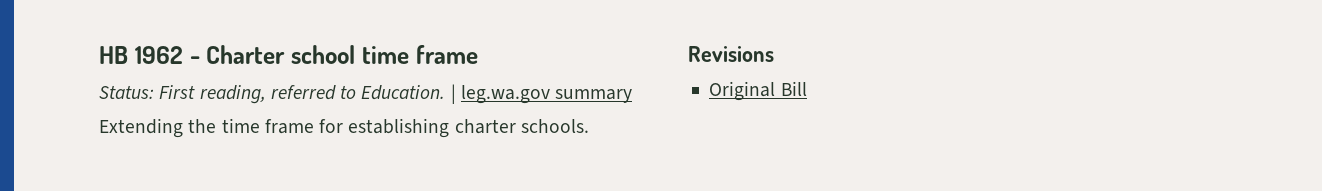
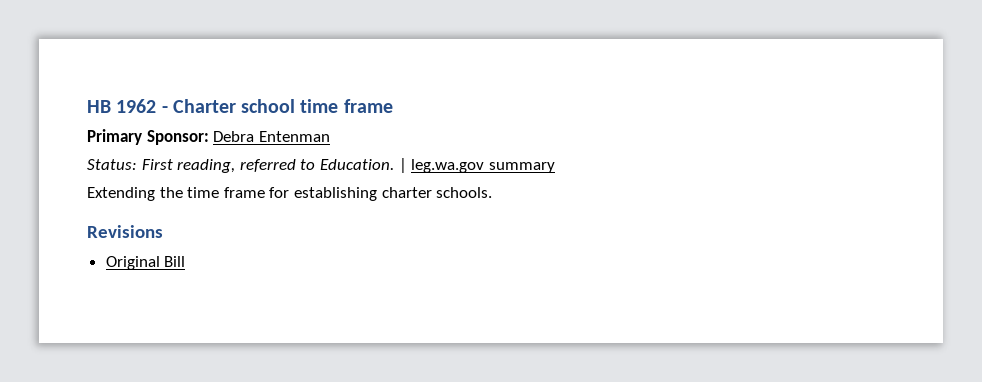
+ Primary Sponsor: Debra Entenman

